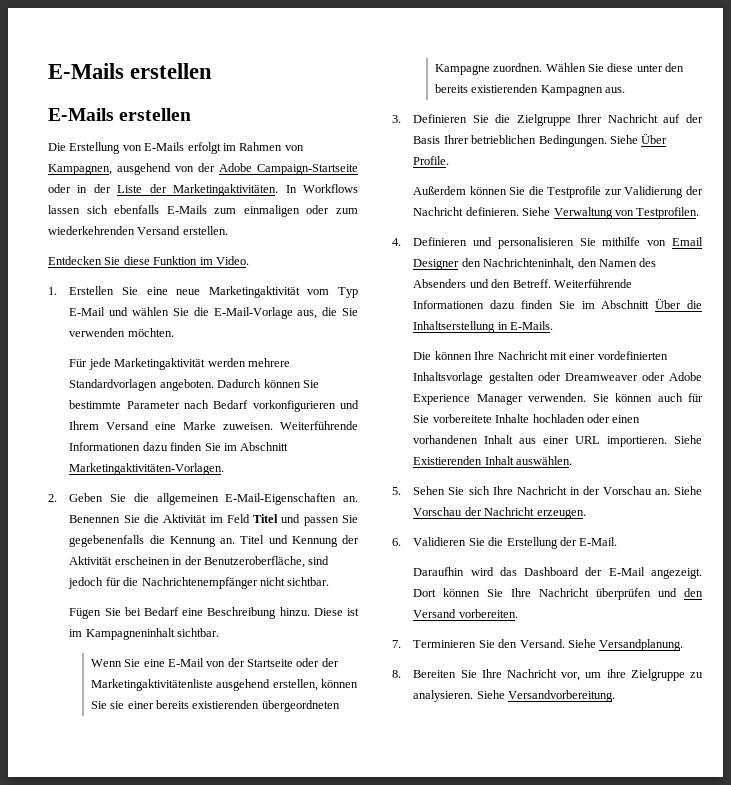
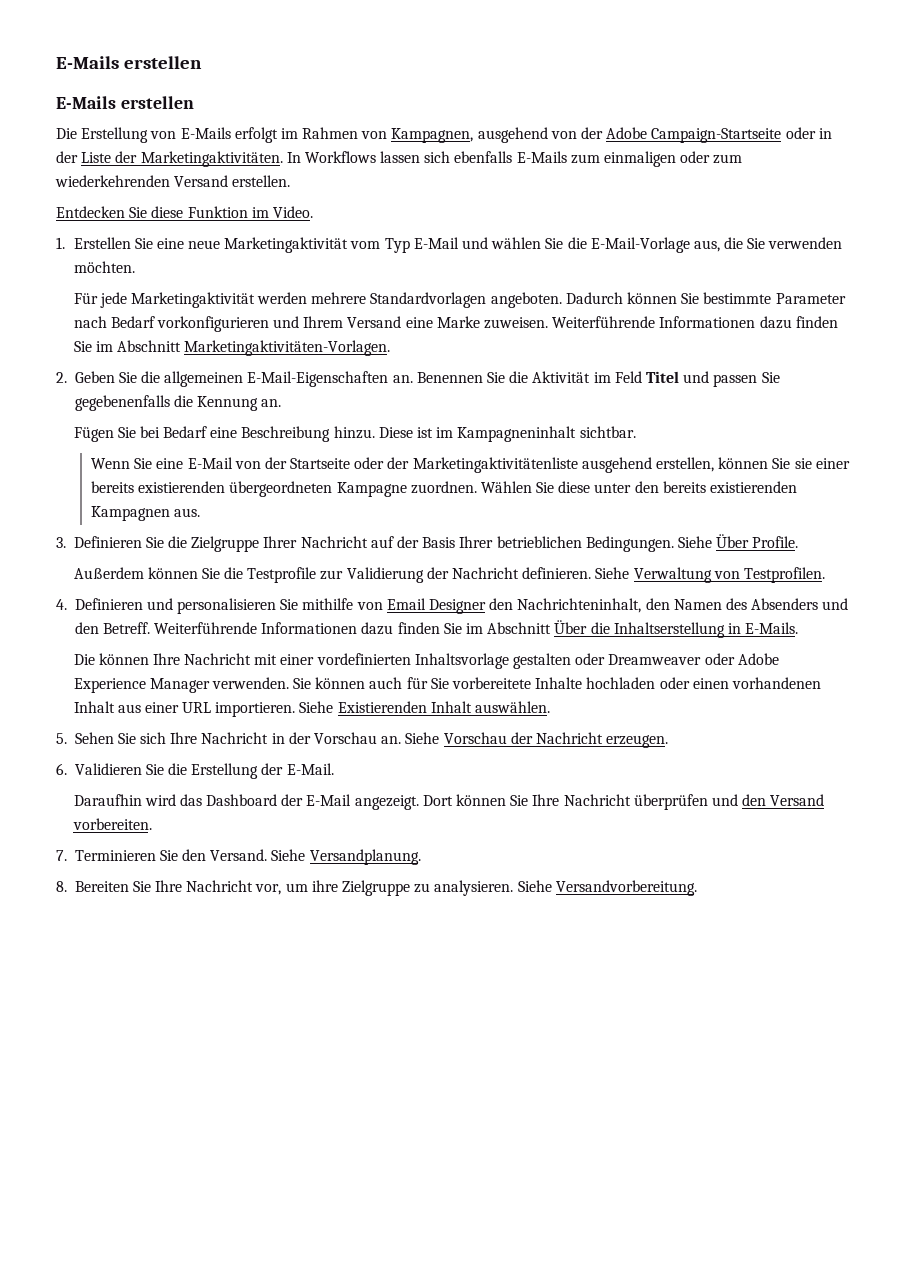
- Titel und Kennung der Aktivität erscheinen in der Benutzeroberfläche, sind jedoch für die Nachrichtenempfänger nicht sichtbar.

